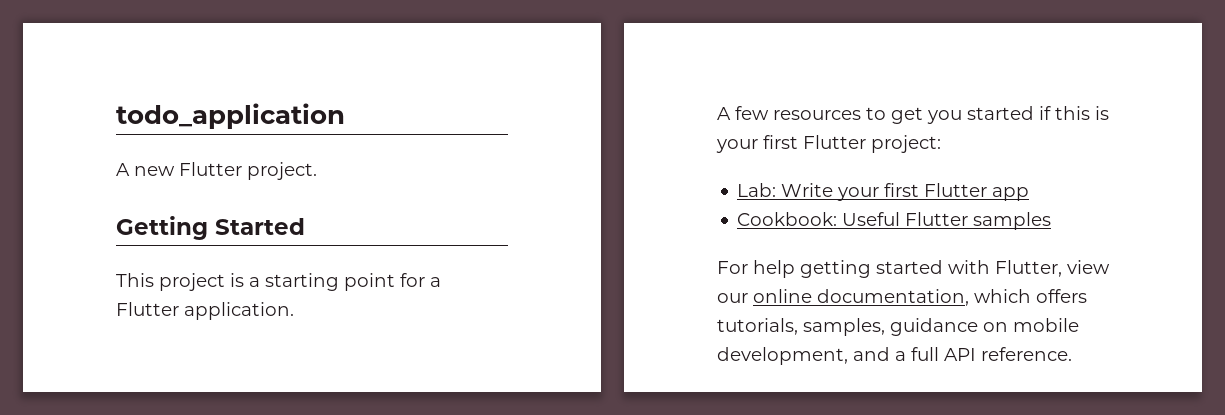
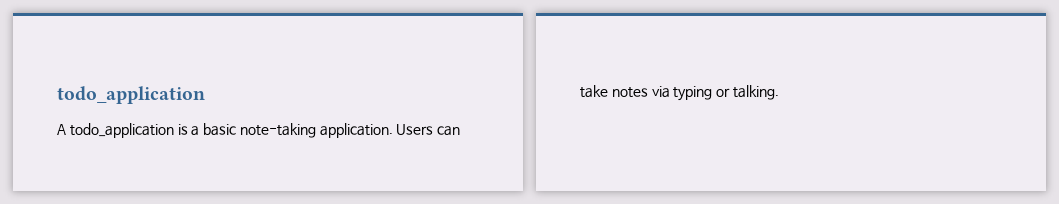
- A new Flutter project.
- Getting Started
- This project is a starting point for a Flutter application.
- A few resources to get you started if this is your first Flutter project:
- Lab: Write your first Flutter app
- Cookbook: Useful Flutter samples
- For help getting started with Flutter, view our online documentation, which offers tutorials, samples, guidance on mobile development, and a full API reference.
+ A todo_application is a basic note-taking application. Users can take notes via typing or talking.

